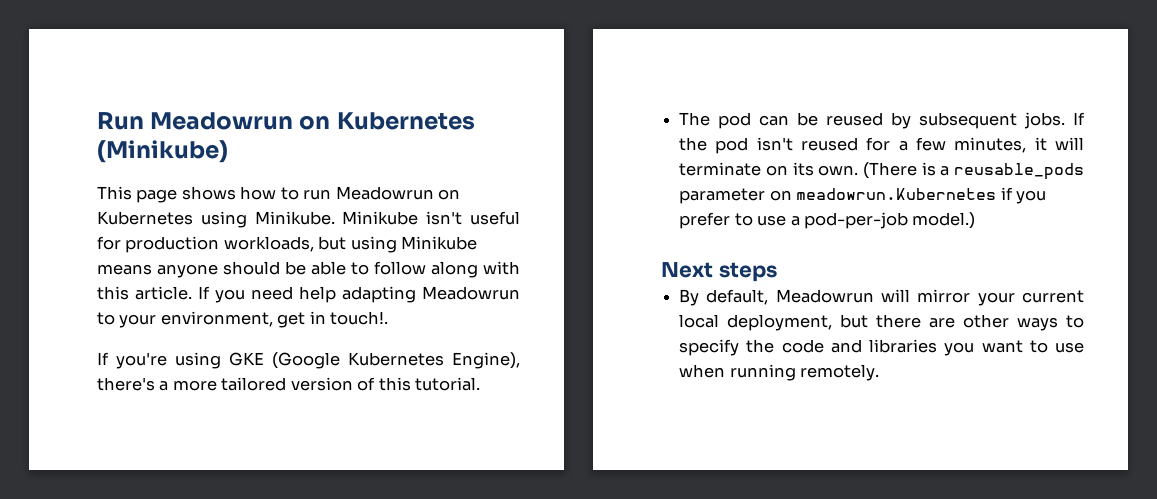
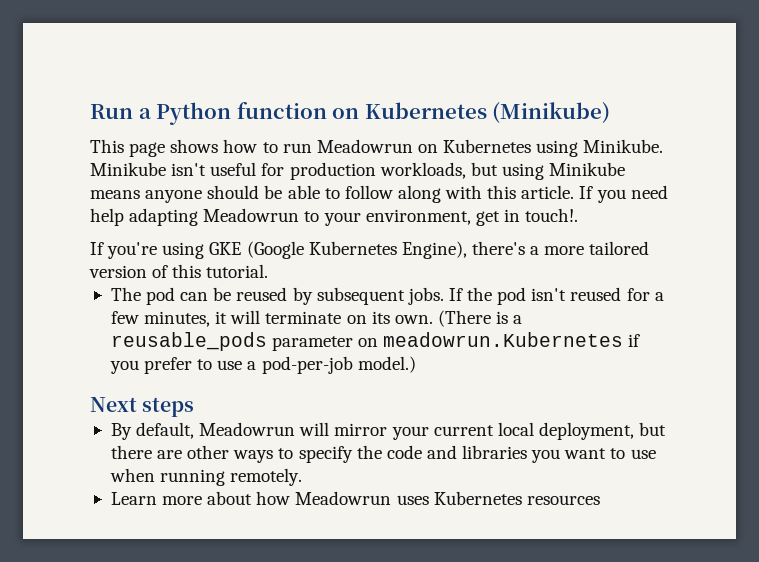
- Run Meadowrun on Kubernetes (Minikube)
+ Run a Python function on Kubernetes (Minikube)
+ Learn more about how Meadowrun uses Kubernetes resources

